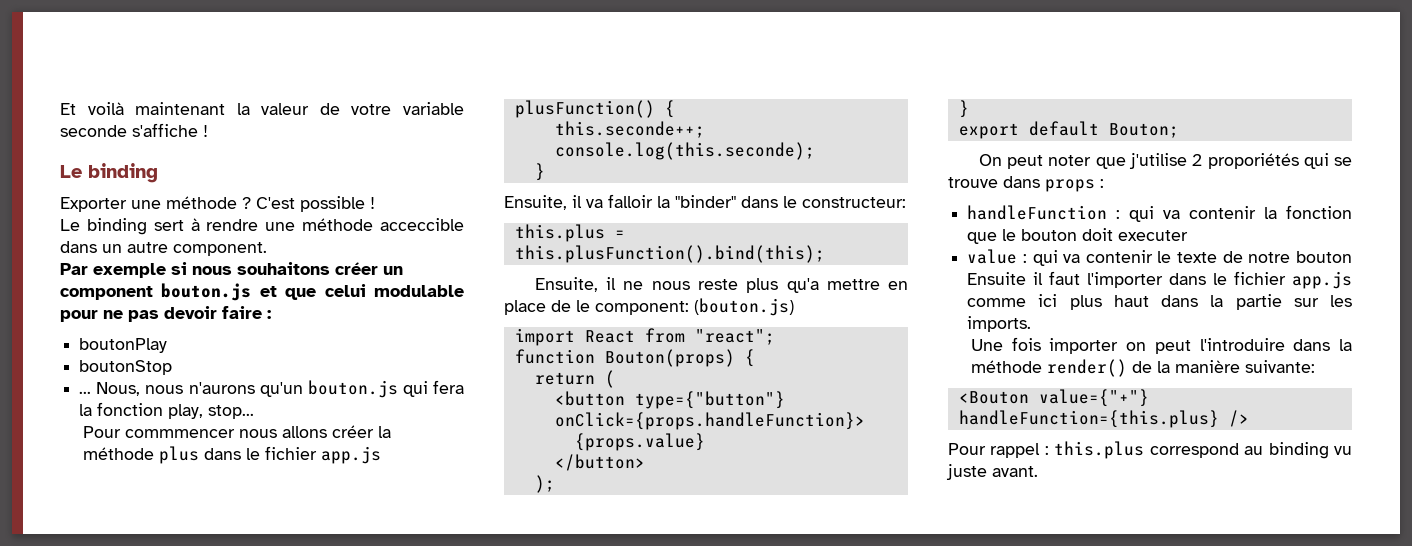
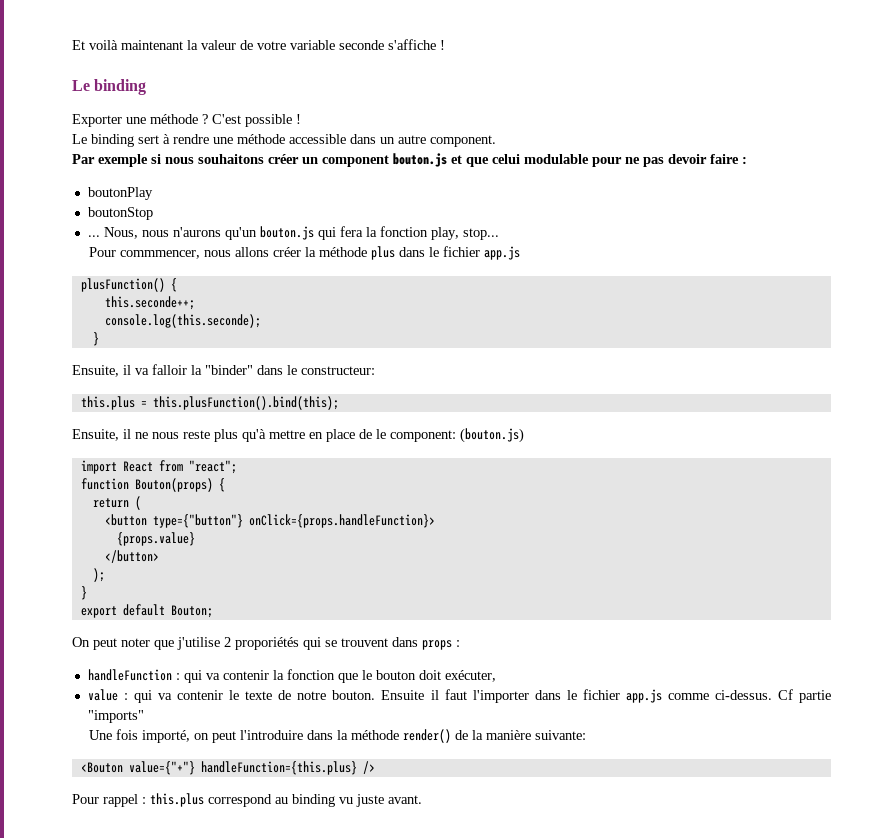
- Le binding sert à rendre une méthode acceccible dans un autre component.
+ Le binding sert à rendre une méthode accessible dans un autre component.
- Pour commmencer nous allons créer la méthode plus dans le fichier app.js
+ Pour commmencer, nous allons créer la méthode plus dans le fichier app.js
- Ensuite, il ne nous reste plus qu'a mettre en place de le component: (bouton.js)
+ Ensuite, il ne nous reste plus qu'à mettre en place de le component: (bouton.js)
- On peut noter que j'utilise 2 proporiétés qui se trouve dans props :
+ On peut noter que j'utilise 2 proporiétés qui se trouvent dans props :
- handleFunction : qui va contenir la fonction que le bouton doit executer
+ handleFunction : qui va contenir la fonction que le bouton doit exécuter,
- value : qui va contenir le texte de notre bouton Ensuite il faut l'importer dans le fichier app.js comme ici plus haut dans la partie sur les imports.
+ value : qui va contenir le texte de notre bouton. Ensuite il faut l'importer dans le fichier app.js comme ci-dessus. Cf partie "imports"
- Une fois importer on peut l'introduire dans la méthode render() de la manière suivante:
+ Une fois importé, on peut l'introduire dans la méthode render() de la manière suivante:

